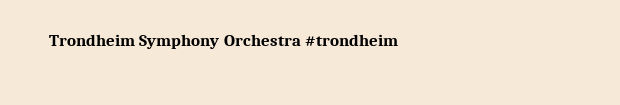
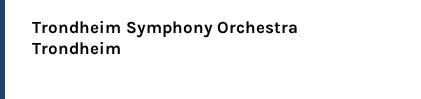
- Trondheim Symphony Orchestra #trondheim
+ Trondheim Symphony Orchestra Trondheim

